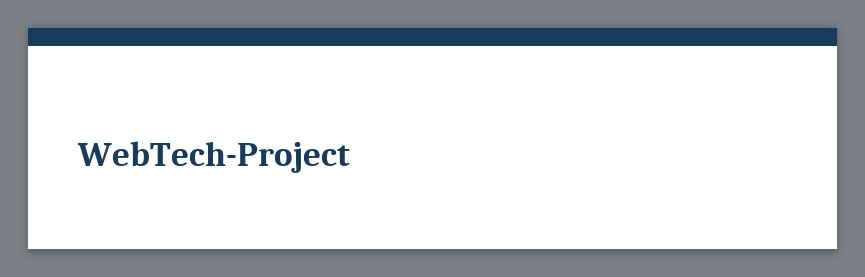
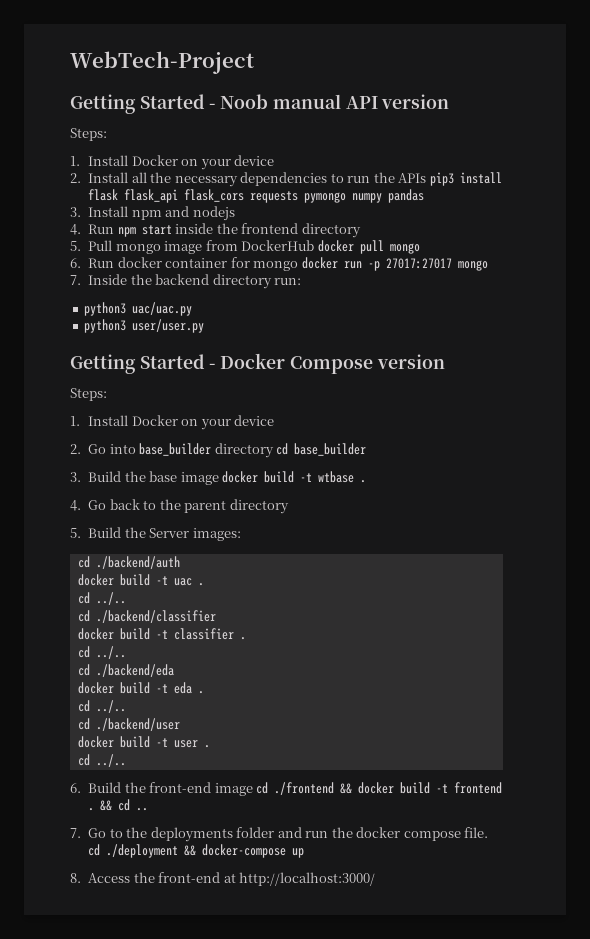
+ Getting Started - Noob manual API version
+ Steps:
+ 1. Install Docker on your device
+ 2. Install all the necessary dependencies to run the APIs pip3 install flask flask_api flask_cors requests pymongo numpy pandas
+ 3. Install npm and nodejs
+ 4. Run npm start inside the frontend directory
+ 5. Pull mongo image from DockerHub docker pull mongo
+ 6. Run docker container for mongo docker run -p 27017:27017 mongo
+ 7. Inside the backend directory run:
+ python3 uac/uac.py
+ python3 user/user.py
+ Getting Started - Docker Compose version
+ Steps:
+ 1. Install Docker on your device
+ 2. Go into base_builder directory cd base_builder
+ 3. Build the base image docker build -t wtbase .
+ 4. Go back to the parent directory
+ 5. Build the Server images:
+ cd ./backend/auth
+ docker build -t uac .
+ cd ../..
+ cd ./backend/classifier
+ docker build -t classifier .
+ cd ../..
+ cd ./backend/eda
+ docker build -t eda .
+ cd ../..
+ cd ./backend/user
+ docker build -t user .
+ cd ../..
+ 6. Build the front-end image cd ./frontend && docker build -t frontend . && cd ..
+ 7. Go to the deployments folder and run the docker compose file. cd ./deployment && docker-compose up
+ 8. Access the front-end at http://localhost:3000/

